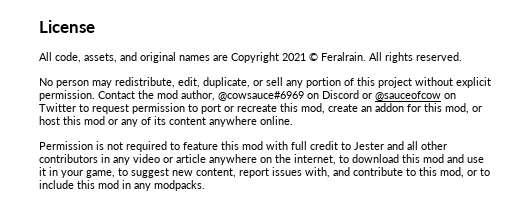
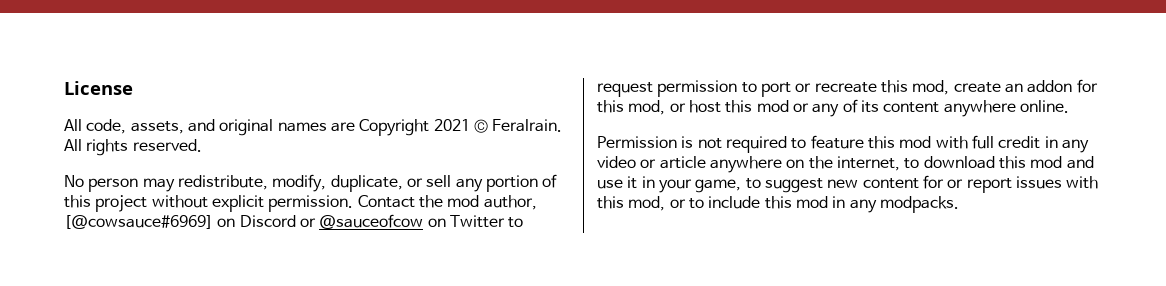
- No person may redistribute, edit, duplicate, or sell any portion of this project without explicit permission.
+ No person may redistribute, modify, duplicate, or sell any portion of this project without explicit permission.
- Contact the mod author, @cowsauce#6969 on Discord or @sauceofcow on Twitter to request permission to port or recreate this mod, create an addon for this mod, or host this mod or any of its content anywhere online.
+ Contact the mod author, [@cowsauce#6969] on Discord or @sauceofcow on Twitter to request permission to port or recreate this mod, create an addon for this mod, or host this mod or any of its content anywhere online.
- Permission is not required to feature this mod with full credit to Jester and all other contributors in any video or article anywhere on the internet, to download this mod and use it in your game, to suggest new content, report issues with, and contribute to this mod, or to include this mod in any modpacks.
+ Permission is not required to feature this mod with full credit in any video or article anywhere on the internet, to download this mod and use it in your game, to suggest new content for or report issues with this mod, or to include this mod in any modpacks.

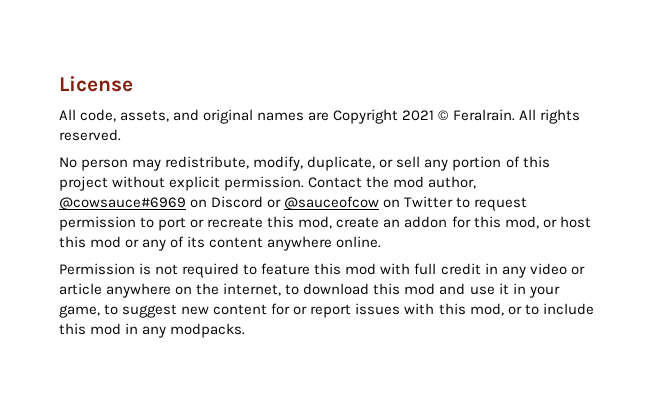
- Contact the mod author, [@cowsauce#6969] on Discord or @sauceofcow on Twitter to request permission to port or recreate this mod, create an addon for this mod, or host this mod or any of its content anywhere online.
+ Contact the mod author, @cowsauce#6969 on Discord or @sauceofcow on Twitter to request permission to port or recreate this mod, create an addon for this mod, or host this mod or any of its content anywhere online.

